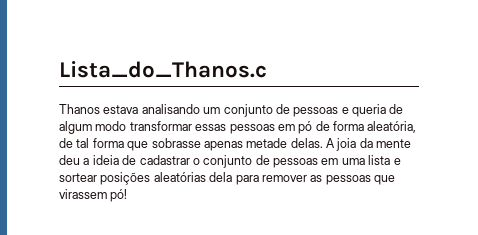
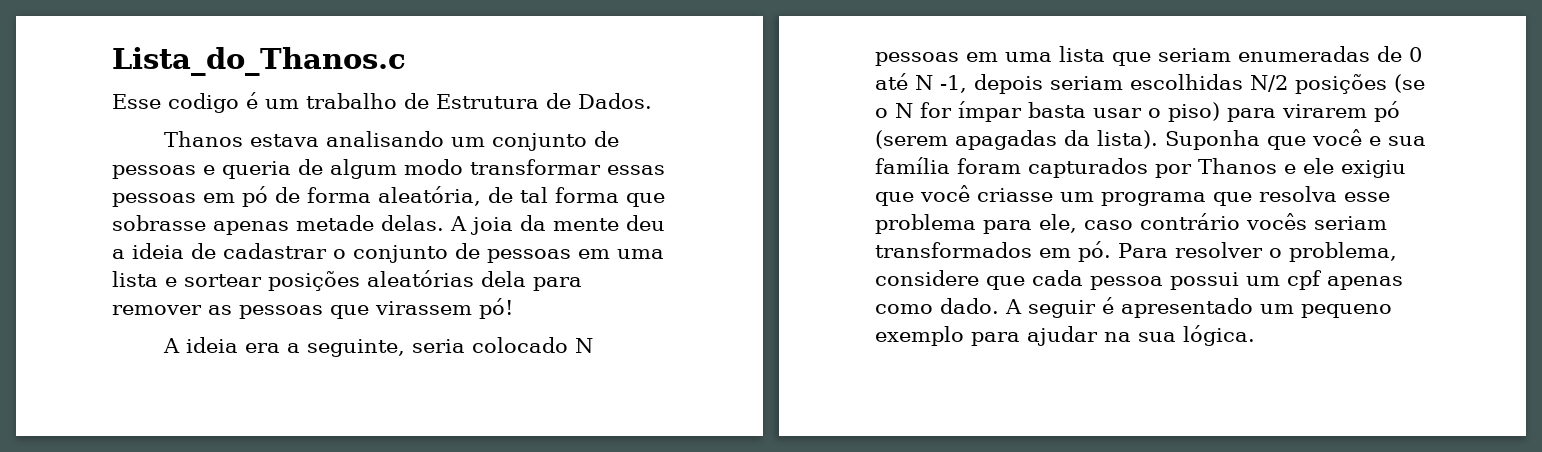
+ Esse codigo é um trabalho de Estrutura de Dados.
+ A ideia era a seguinte, seria colocado N pessoas em uma lista que seriam enumeradas de 0 até N -1, depois seriam escolhidas N/2 posições (se o N for ímpar basta usar o piso) para virarem pó (serem apagadas da lista). Suponha que você e sua família foram capturados por Thanos e ele exigiu que você criasse um programa que resolva esse problema para ele, caso contrário vocês seriam transformados em pó. Para resolver o problema, considere que cada pessoa possui um cpf apenas como dado. A seguir é apresentado um pequeno exemplo para ajudar na sua lógica.

